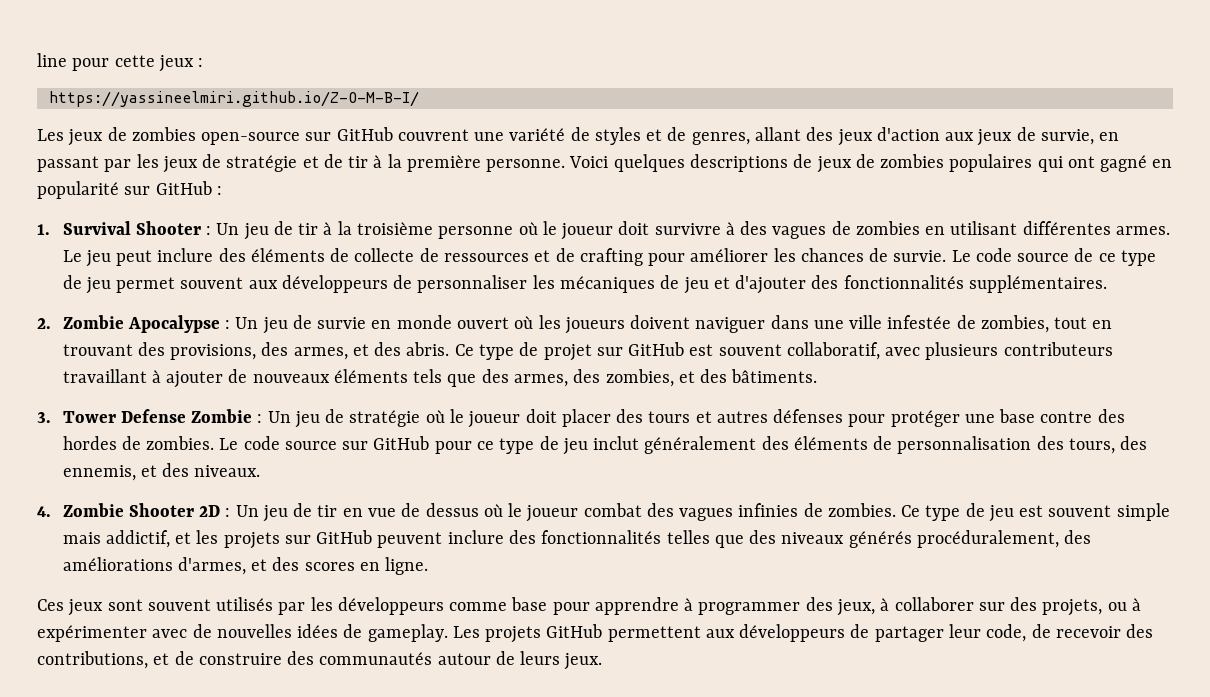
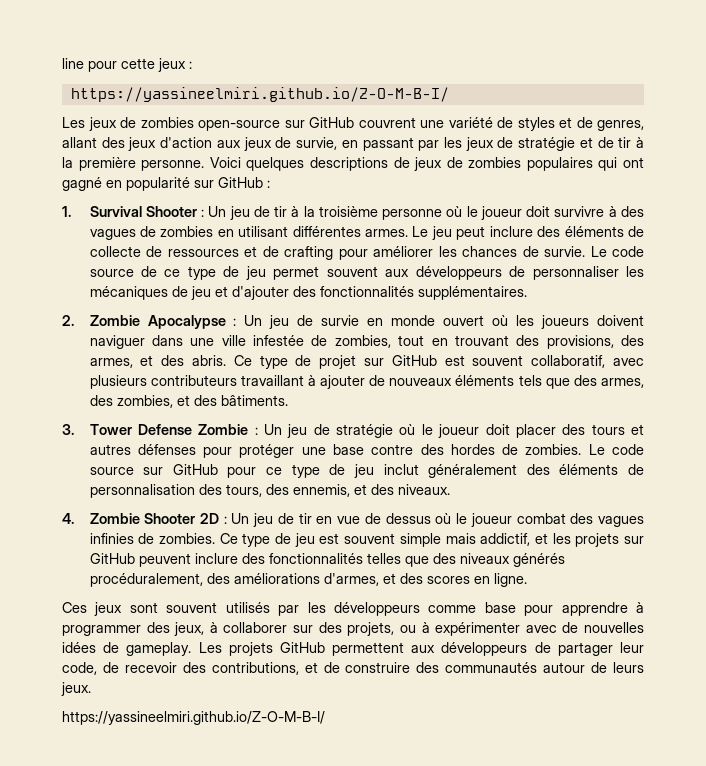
  Les projets GitHub permettent aux développeurs de partager leur code, de recevoir des contributions, et de construire des communautés autour de leurs jeux.
+ https://yassineelmiri.github.io/Z-O-M-B-I/

